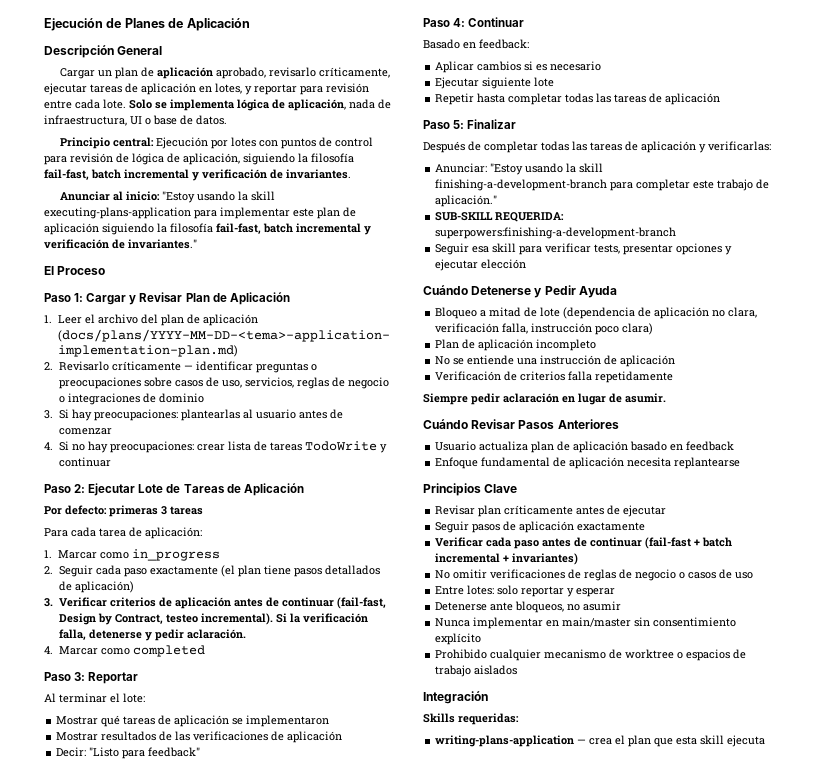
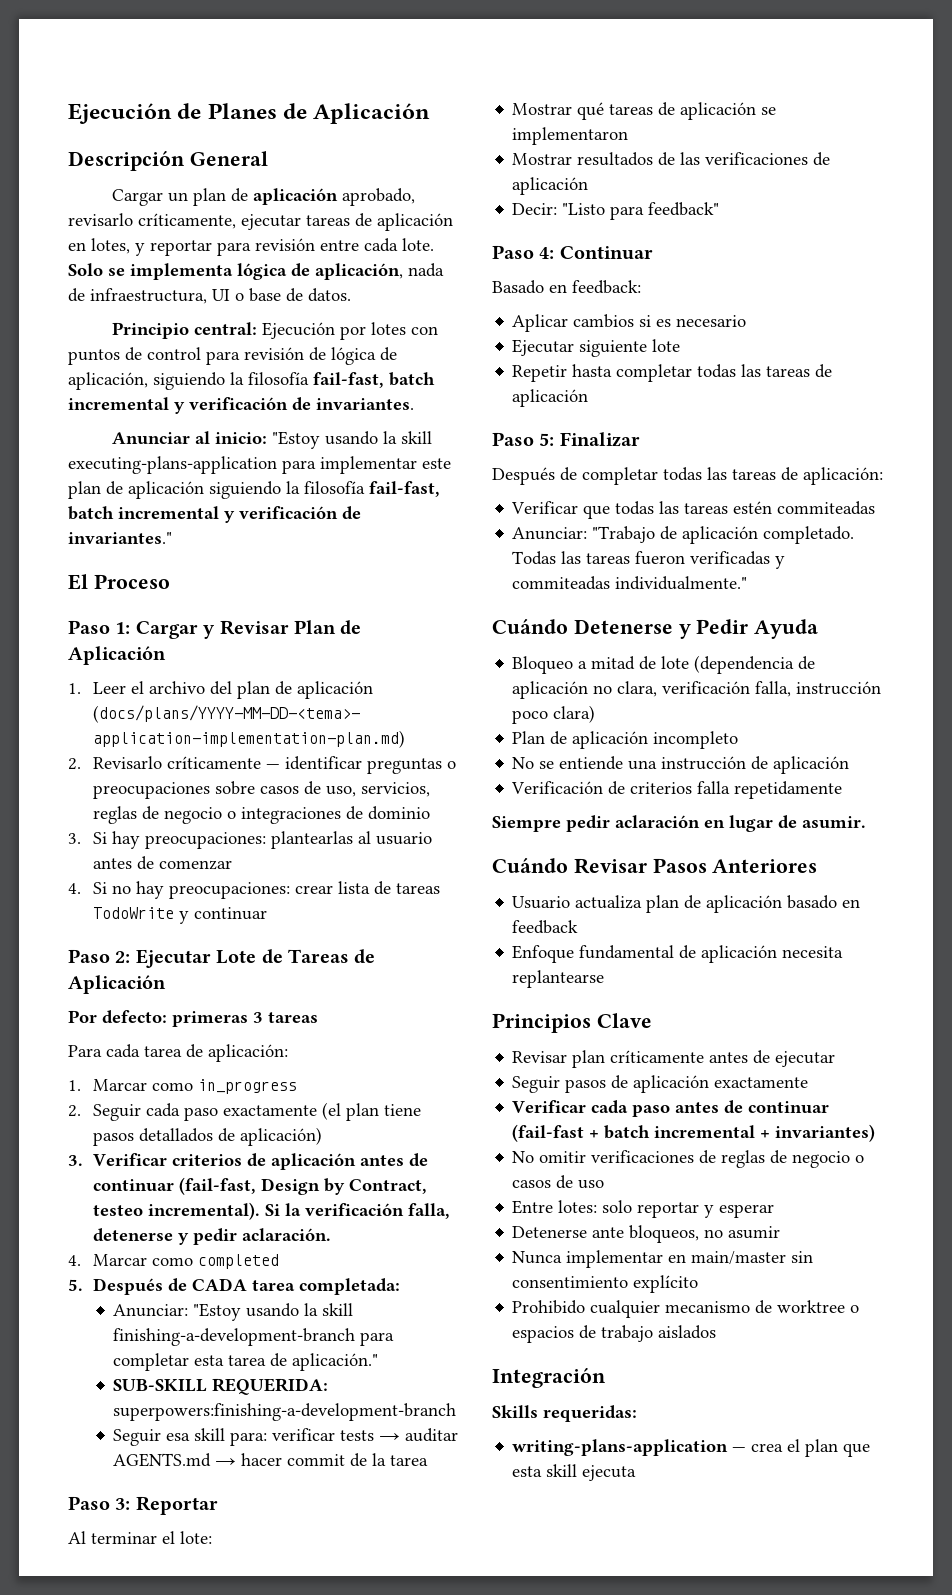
+ 5. Después de CADA tarea completada:
+ Anunciar: "Estoy usando la skill finishing-a-development-branch para completar esta tarea de aplicación."
+ SUB-SKILL REQUERIDA: superpowers:finishing-a-development-branch
+ Seguir esa skill para: verificar tests → auditar AGENTS.md → hacer commit de la tarea
- Después de completar todas las tareas de aplicación y verificarlas:
- Anunciar: "Estoy usando la skill finishing-a-development-branch para completar este trabajo de aplicación."
- SUB-SKILL REQUERIDA: superpowers:finishing-a-development-branch
- Seguir esa skill para verificar tests, presentar opciones y ejecutar elección
+ Después de completar todas las tareas de aplicación:
+ Verificar que todas las tareas estén commiteadas
+ Anunciar: "Trabajo de aplicación completado. Todas las tareas fueron verificadas y commiteadas individualmente."

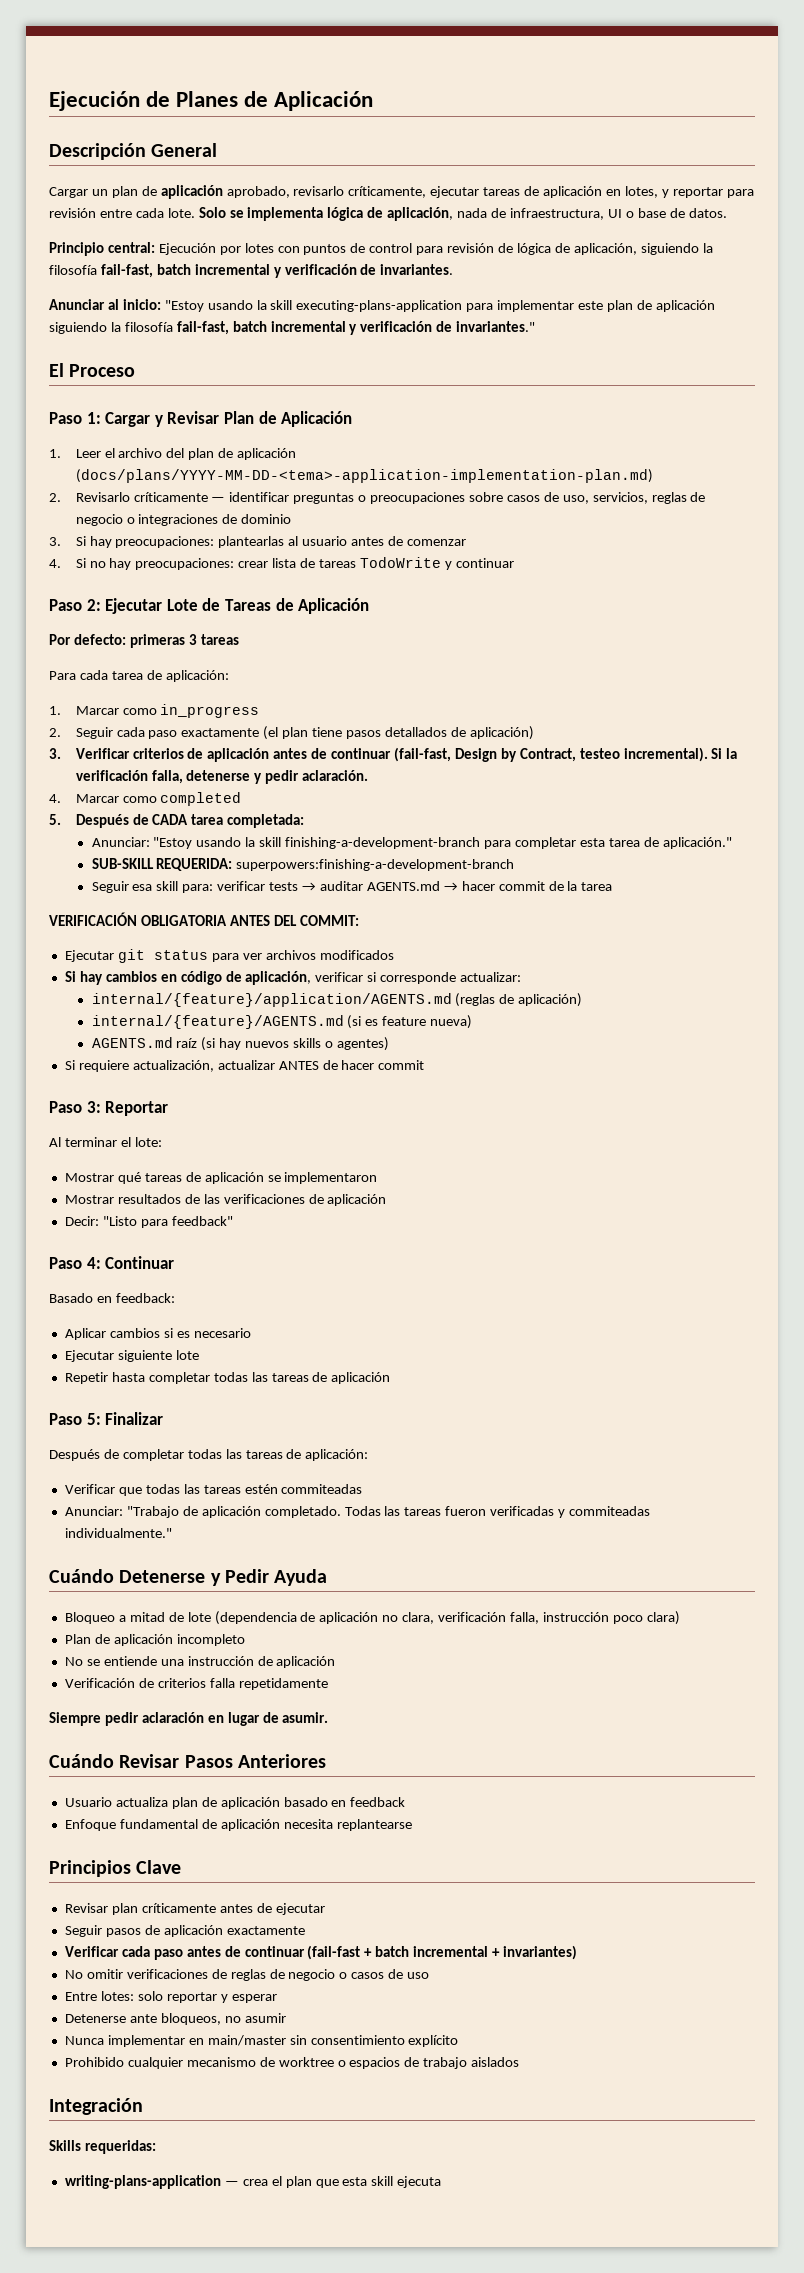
+ VERIFICACIÓN OBLIGATORIA ANTES DEL COMMIT:
+ Ejecutar git status para ver archivos modificados
+ Si hay cambios en código de aplicación, verificar si corresponde actualizar:
+ internal/{feature}/application/AGENTS.md (reglas de aplicación)
+ internal/{feature}/AGENTS.md (si es feature nueva)
+ AGENTS.md raíz (si hay nuevos skills o agentes)
+ Si requiere actualización, actualizar ANTES de hacer commit

